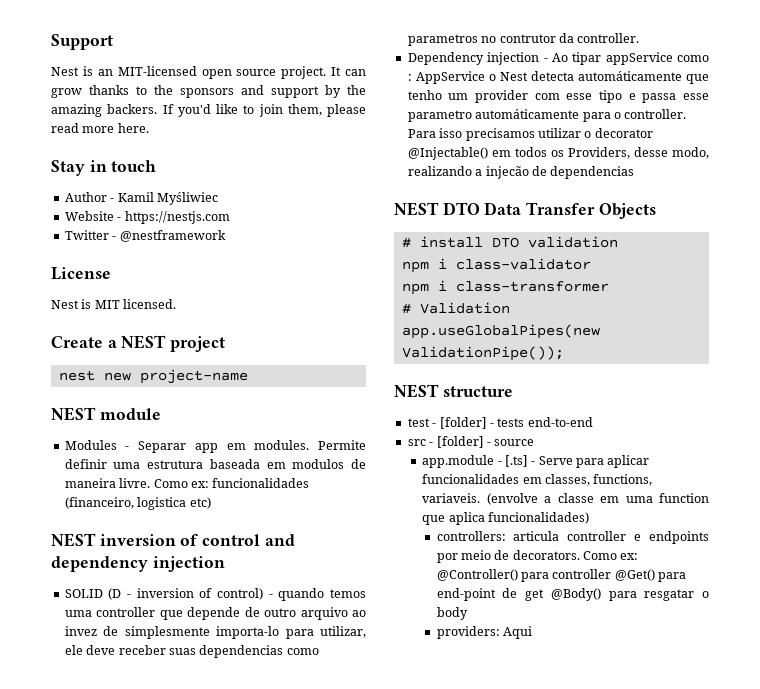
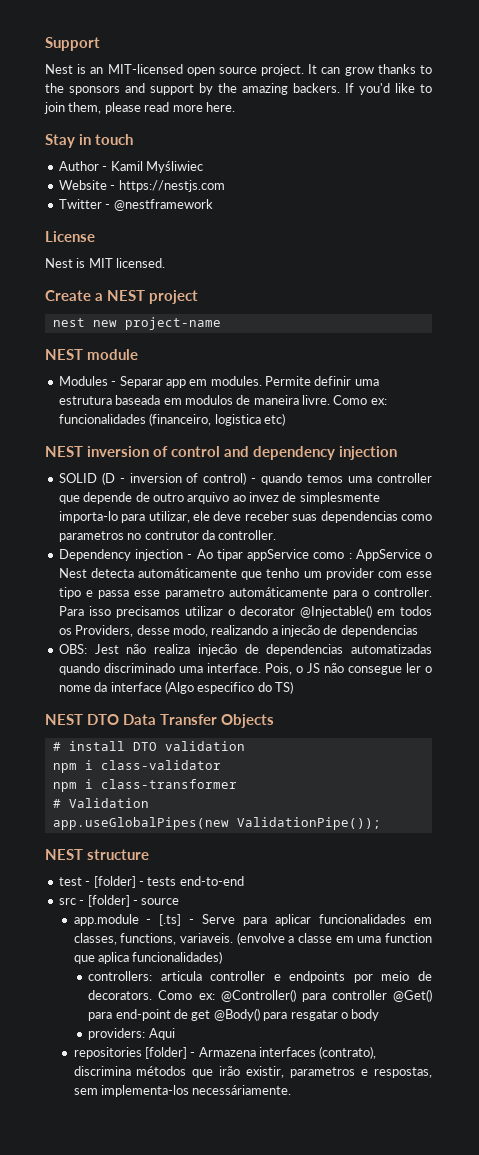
+ OBS: Jest não realiza injecão de dependencias automatizadas quando discriminado uma interface. Pois, o JS não consegue ler o nome da interface (Algo especifico do TS)
+ repositories [folder] - Armazena interfaces (contrato), discrimina métodos que irão existir, parametros e respostas, sem implementa-los necessáriamente.

